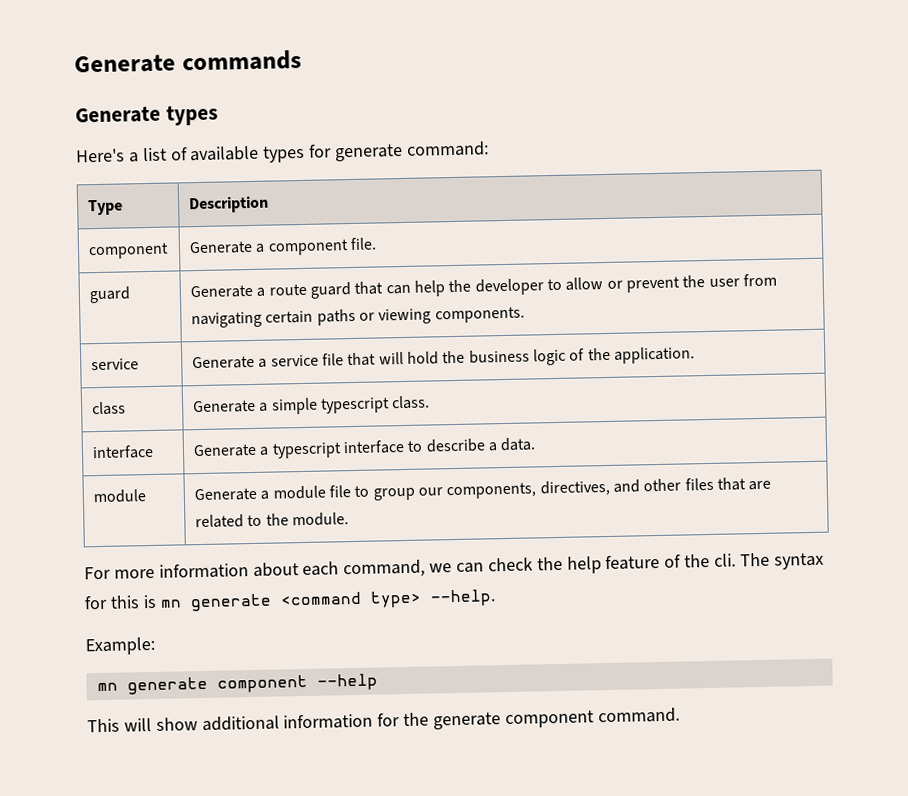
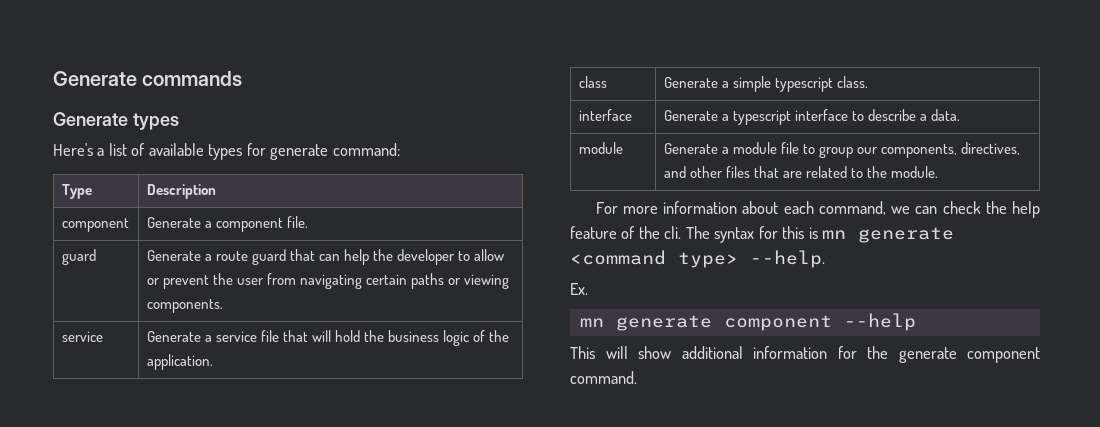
- Example:
+ Ex.

